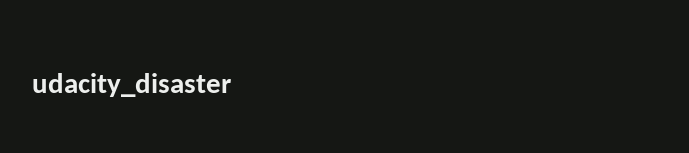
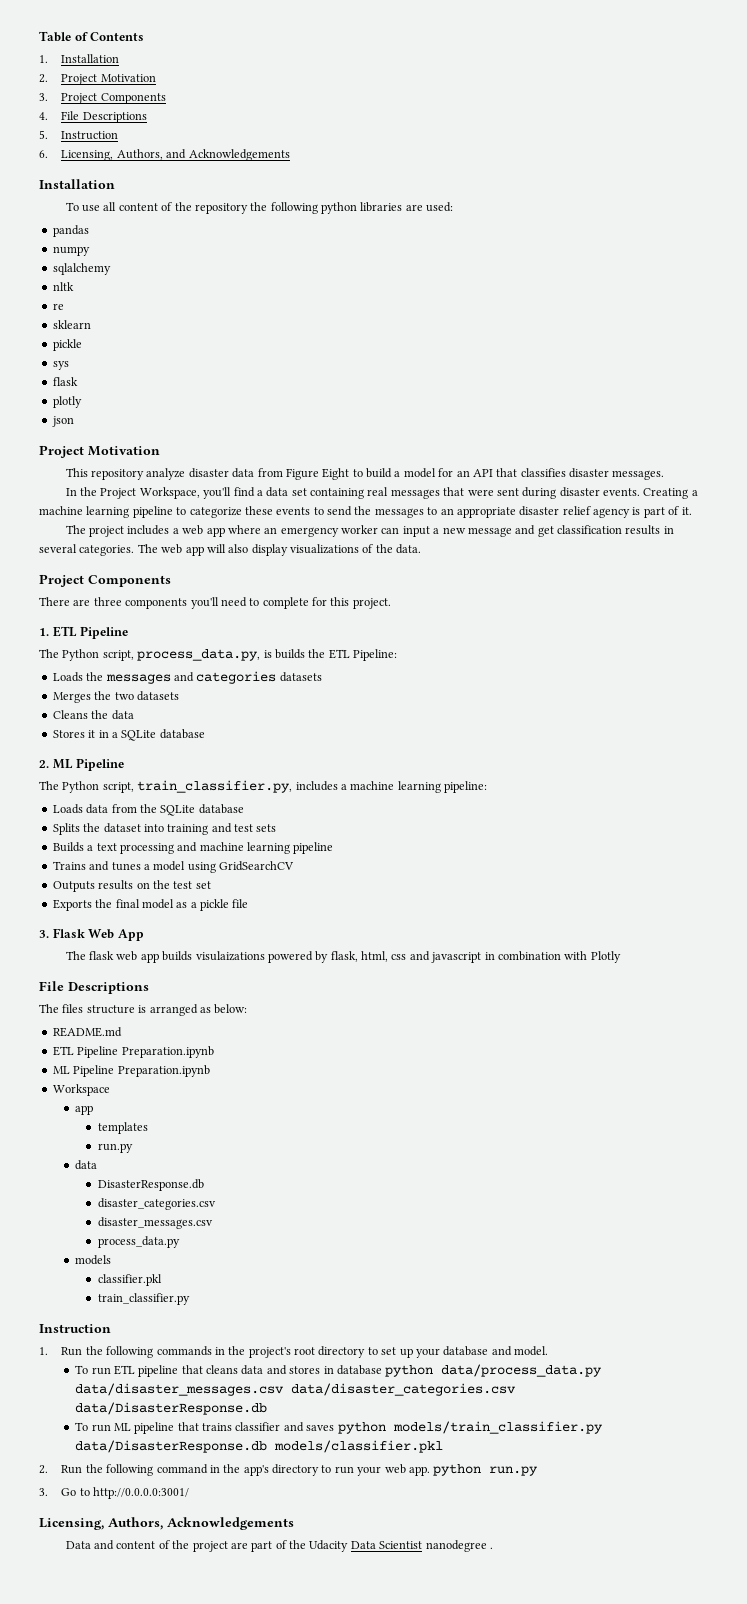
- udacity_disaster
+ Table of Contents
+ 1. Installation
+ 2. Project Motivation
+ 3. Project Components
+ 4. File Descriptions
+ 5. Instruction
+ 6. Licensing, Authors, and Acknowledgements
+ Installation
+ To use all content of the repository the following python libraries are used:
+ pandas
+ numpy
+ sqlalchemy
+ nltk
+ re
+ sklearn
+ pickle
+ sys
+ flask
+ plotly
+ json
+ Project Motivation
+ This repository analyze disaster data from Figure Eight to build a model for an API that classifies disaster messages.
+ In the Project Workspace, you'll find a data set containing real messages that were sent during disaster events. Creating a machine learning pipeline to categorize these events to send the messages to an appropriate disaster relief agency is part of it.
+ The project includes a web app where an emergency worker can input a new message and get classification results in several categories. The web app will also display visualizations of the data.
+ Project Components
+ There are three components you'll need to complete for this project.
+ 1. ETL Pipeline
+ The Python script, process_data.py, is builds the ETL Pipeline:
+ Loads the messages and categories datasets
+ Merges the two datasets
+ Cleans the data
+ Stores it in a SQLite database
+ 2. ML Pipeline
+ The Python script, train_classifier.py, includes a machine learning pipeline:
+ Loads data from the SQLite database
+ Splits the dataset into training and test sets
+ Builds a text processing and machine learning pipeline
+ Trains and tunes a model using GridSearchCV
+ Outputs results on the test set
+ Exports the final model as a pickle file
+ 3. Flask Web App
+ The flask web app builds visulaizations powered by flask, html, css and javascript in combination with Plotly
+ File Descriptions
+ The files structure is arranged as below:
+ README.md
+ ETL Pipeline Preparation.ipynb
+ ML Pipeline Preparation.ipynb
+ Workspace
+ app
+ templates
+ run.py
+ data
+ DisasterResponse.db
+ disaster_categories.csv
+ disaster_messages.csv
+ process_data.py
+ models
+ classifier.pkl
+ train_classifier.py
+ Instruction
+ 1. Run the following commands in the project's root directory to set up your database and model.
+ To run ETL pipeline that cleans data and stores in database python data/process_data.py data/disaster_messages.csv data/disaster_categories.csv data/DisasterResponse.db
+ To run ML pipeline that trains classifier and saves python models/train_classifier.py data/DisasterResponse.db models/classifier.pkl
+ 2. Run the following command in the app's directory to run your web app. python run.py
+ 3. Go to http://0.0.0.0:3001/
+ Licensing, Authors, Acknowledgements
+ Data and content of the project are part of the Udacity Data Scientist nanodegree .

